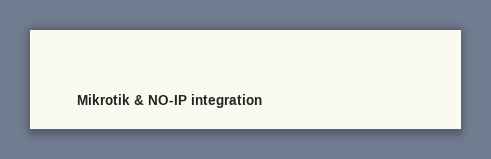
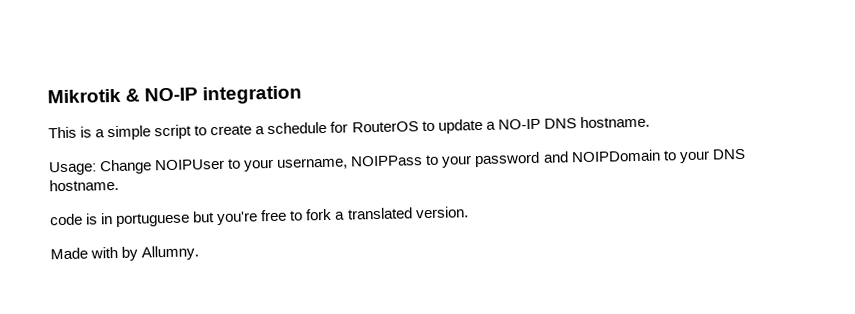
+ This is a simple script to create a schedule for RouterOS to update a NO-IP DNS hostname.
+ Usage: Change NOIPUser to your username, NOIPPass to your password and NOIPDomain to your DNS hostname.
+ code is in portuguese but you're free to fork a translated version.
+ Made with by Allumny.

